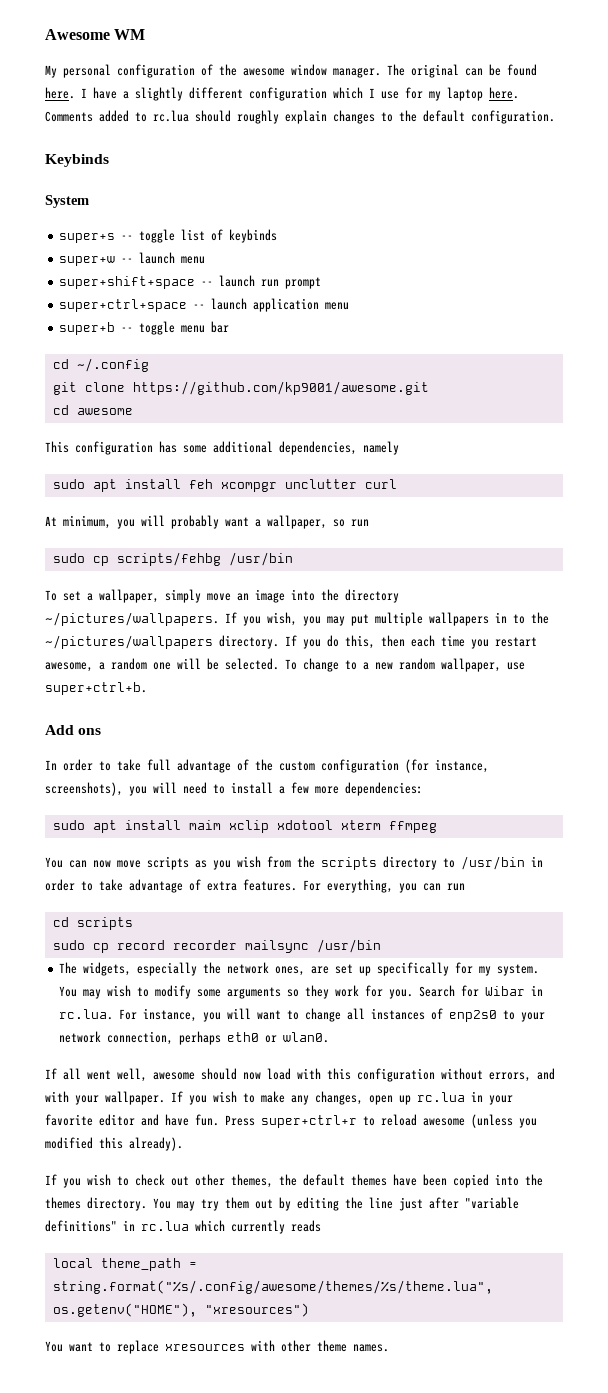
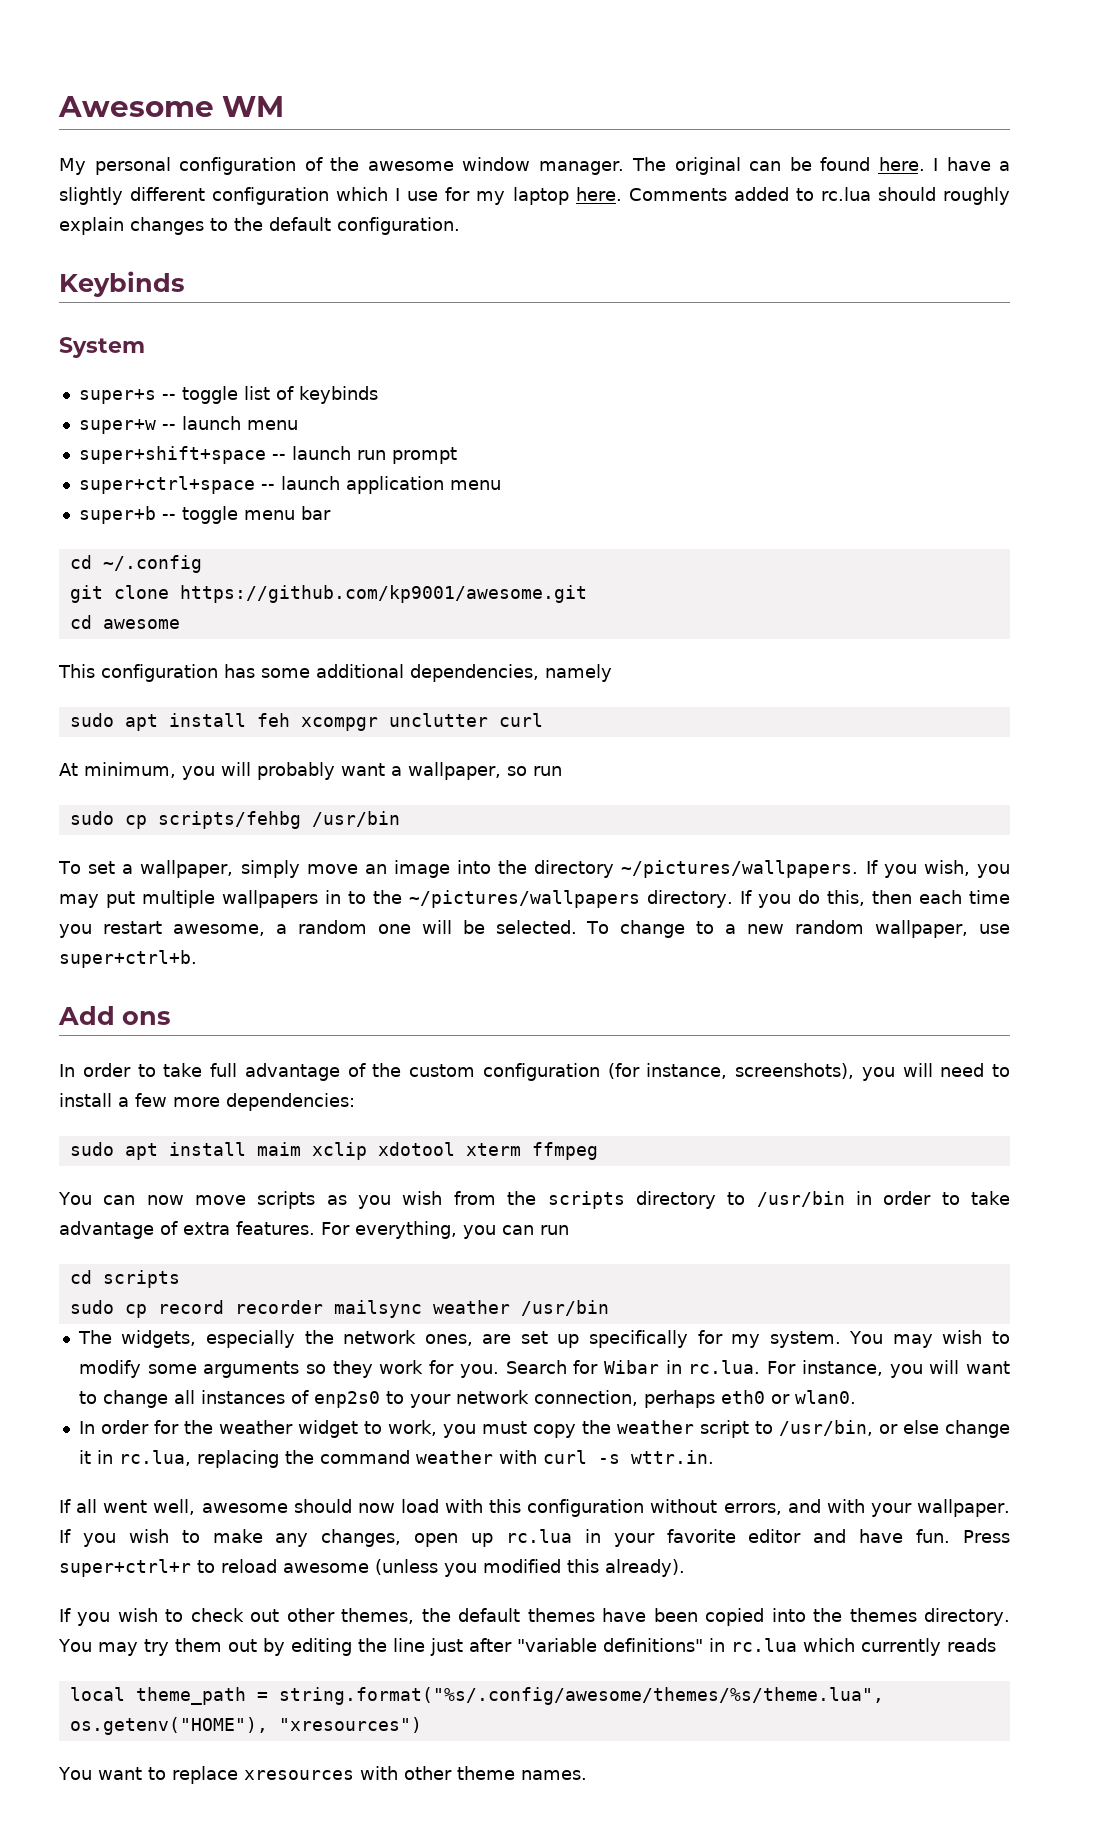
- sudo cp record recorder mailsync /usr/bin
+ sudo cp record recorder mailsync weather /usr/bin
+ In order for the weather widget to work, you must copy the weather script to /usr/bin, or else change it in rc.lua, replacing the command weather with curl -s wttr.in.

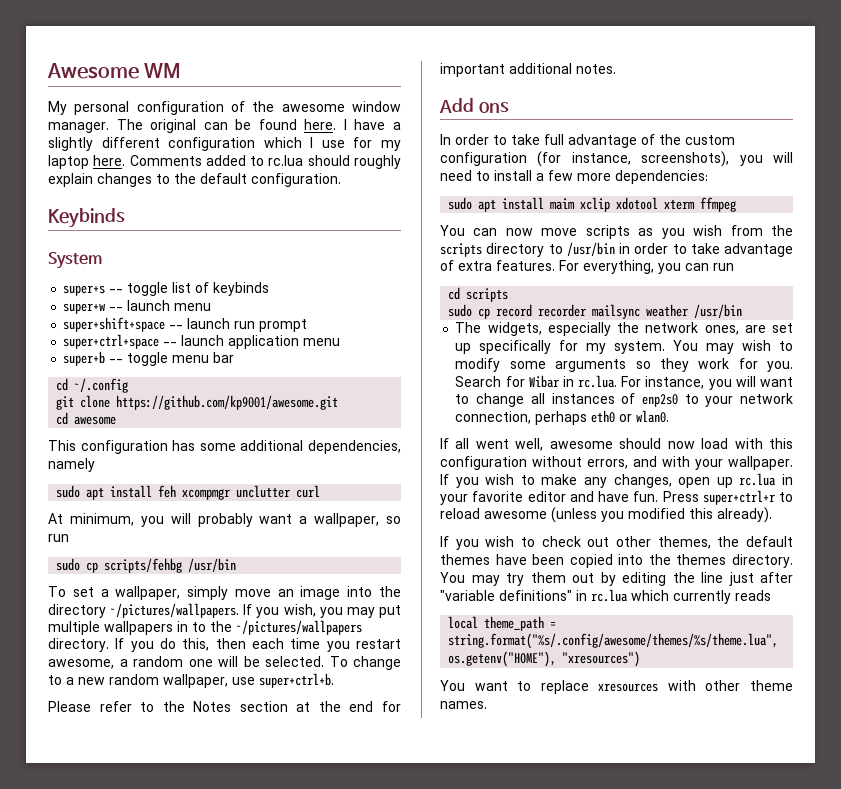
- sudo apt install feh xcompgr unclutter curl
+ sudo apt install feh xcompmgr unclutter curl
+ Please refer to the Notes section at the end for important additional notes.
- In order for the weather widget to work, you must copy the weather script to /usr/bin, or else change it in rc.lua, replacing the command weather with curl -s wttr.in.

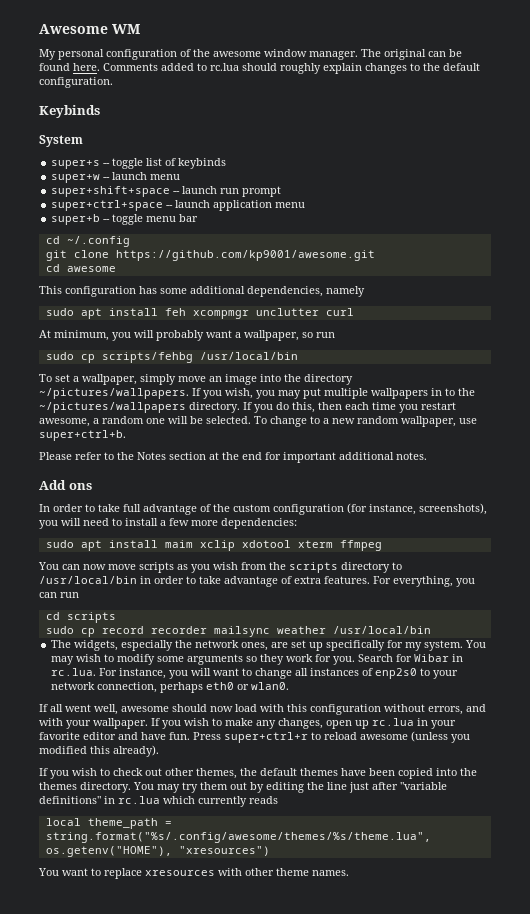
- I have a slightly different configuration which I use for my laptop here.
- sudo cp scripts/fehbg /usr/bin
+ sudo cp scripts/fehbg /usr/local/bin
- You can now move scripts as you wish from the scripts directory to /usr/bin in order to take advantage of extra features.
+ You can now move scripts as you wish from the scripts directory to /usr/local/bin in order to take advantage of extra features.
- sudo cp record recorder mailsync weather /usr/bin
+ sudo cp record recorder mailsync weather /usr/local/bin

